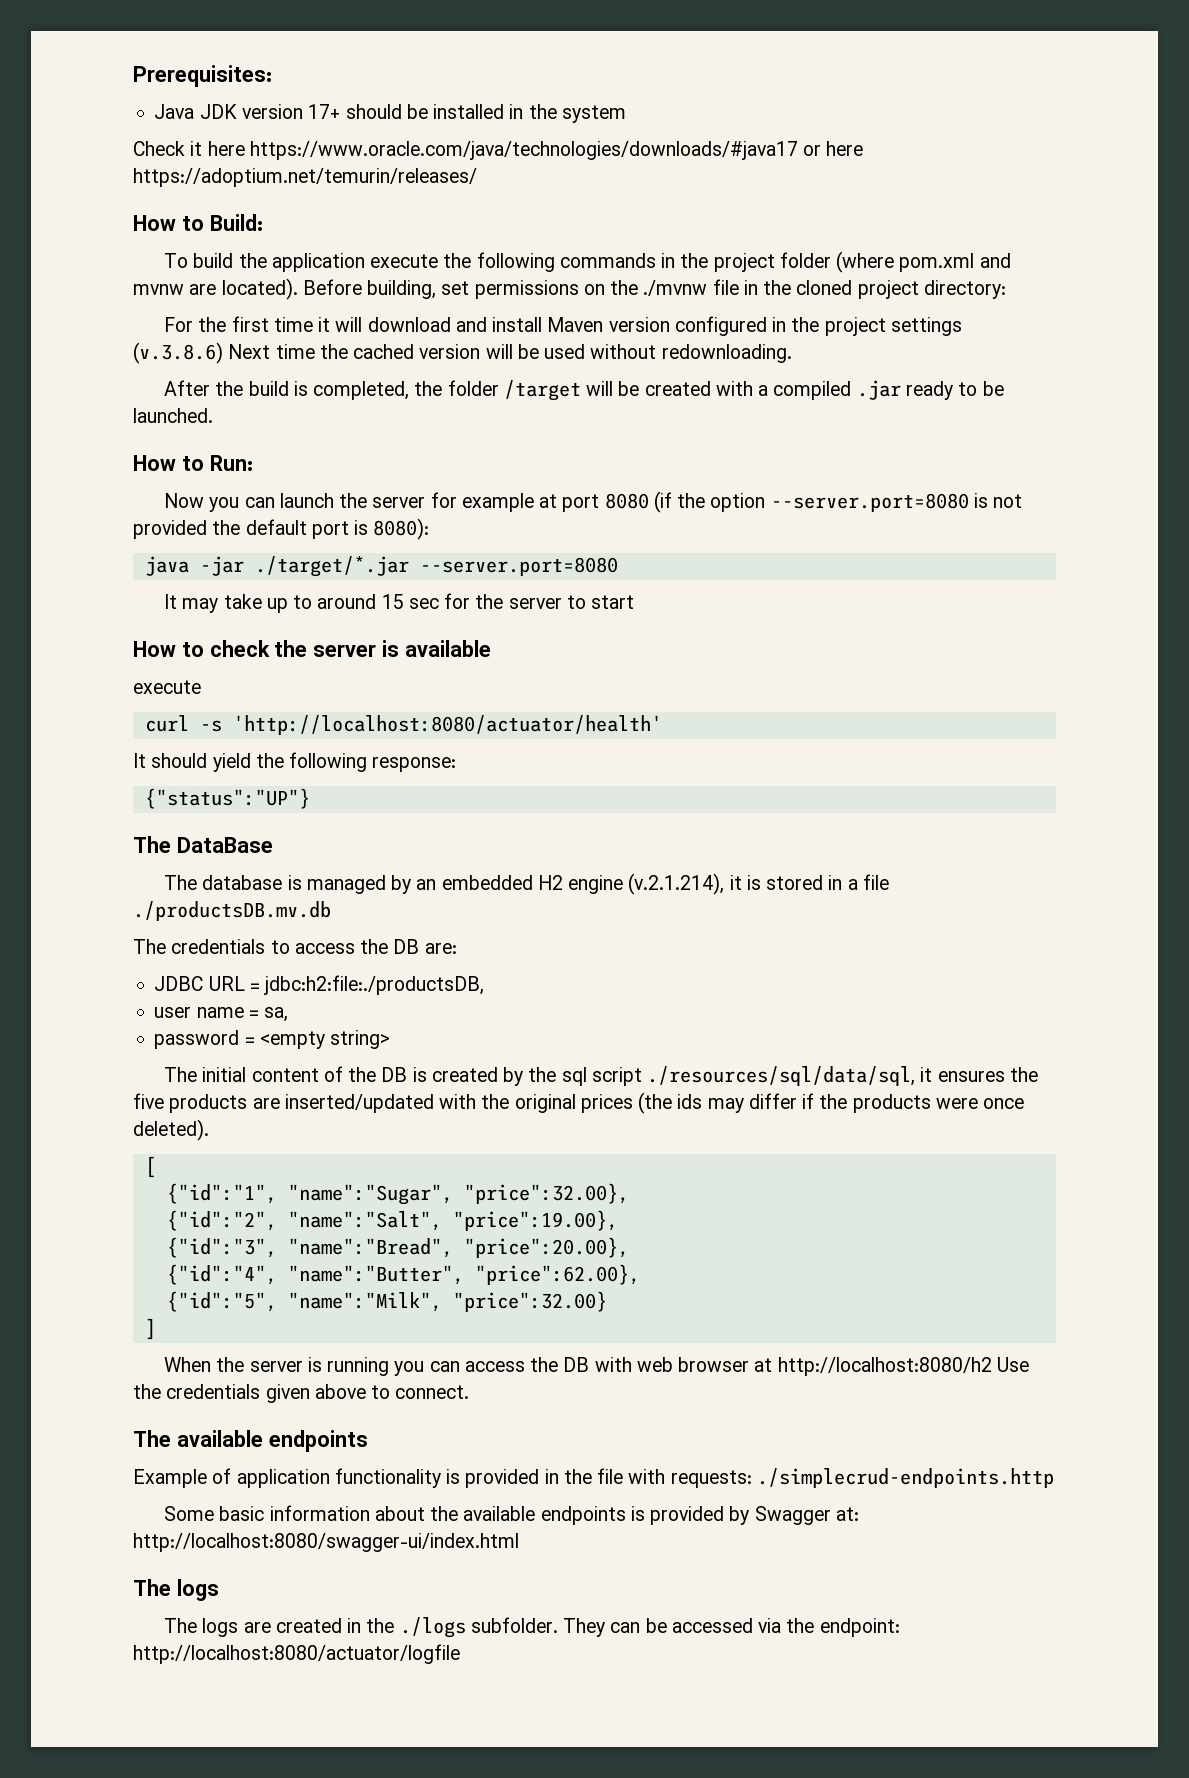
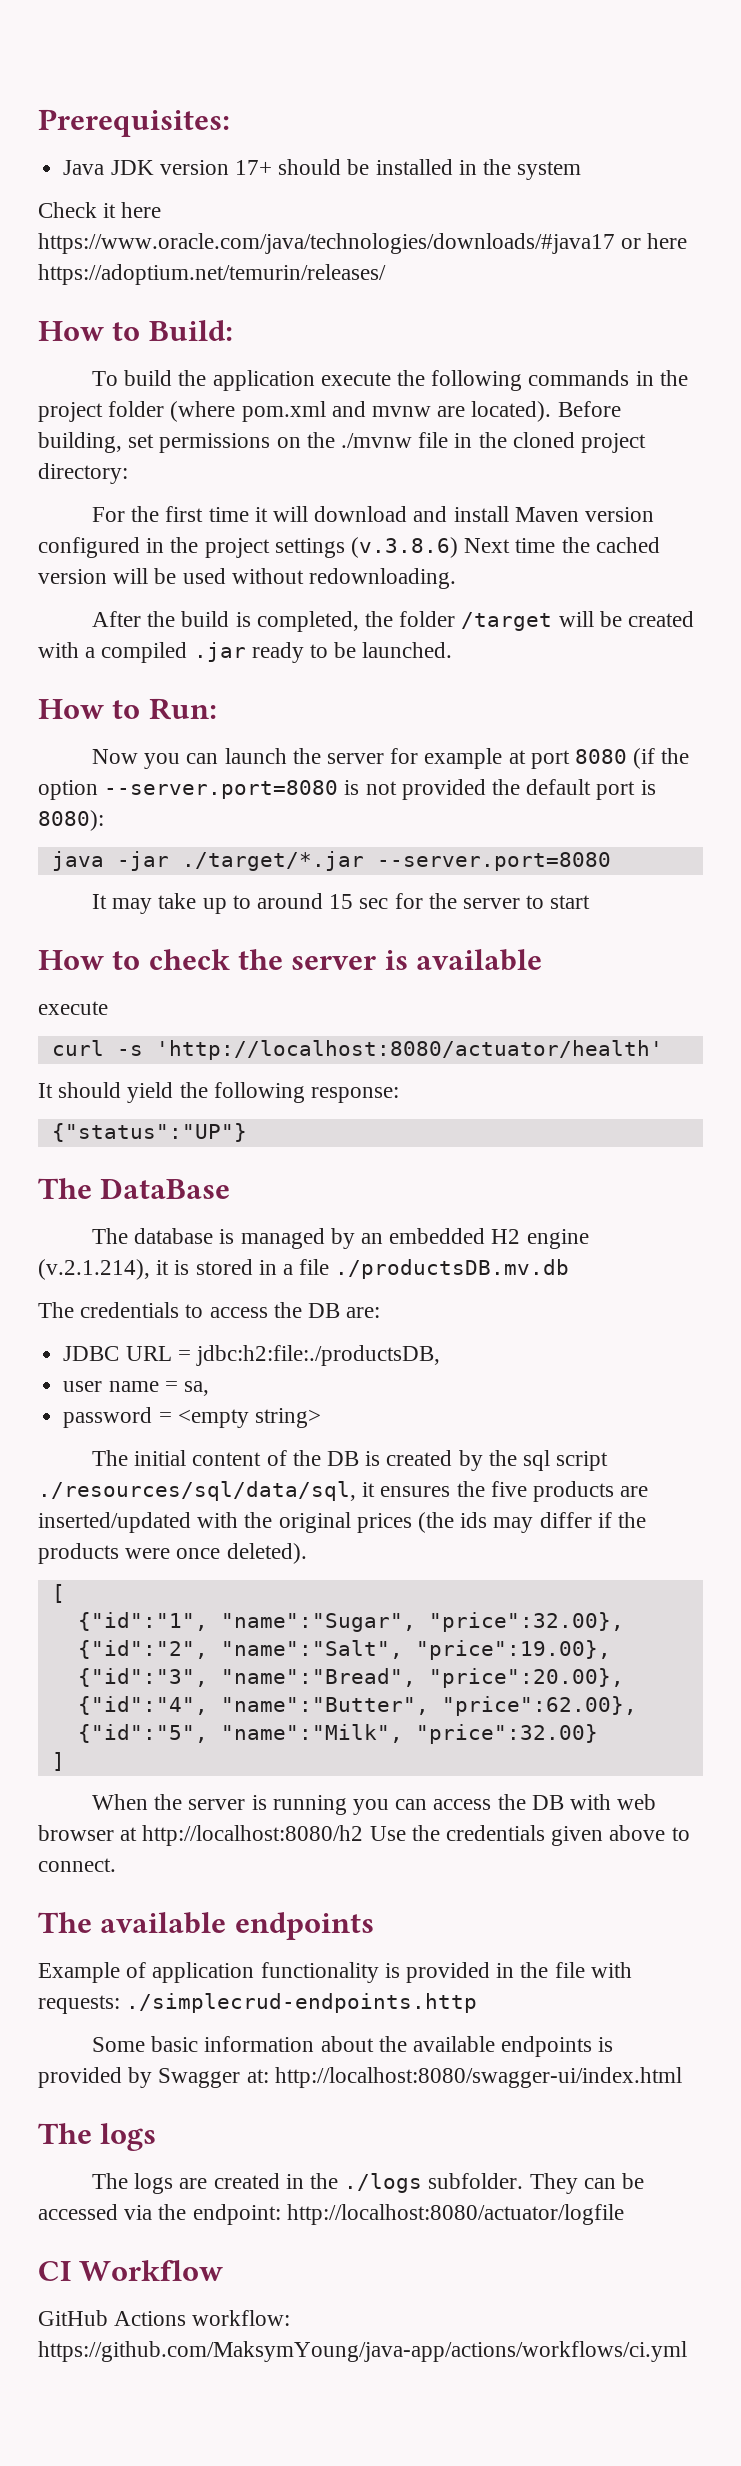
+ CI Workflow
+ GitHub Actions workflow: https://github.com/MaksymYoung/java-app/actions/workflows/ci.yml

